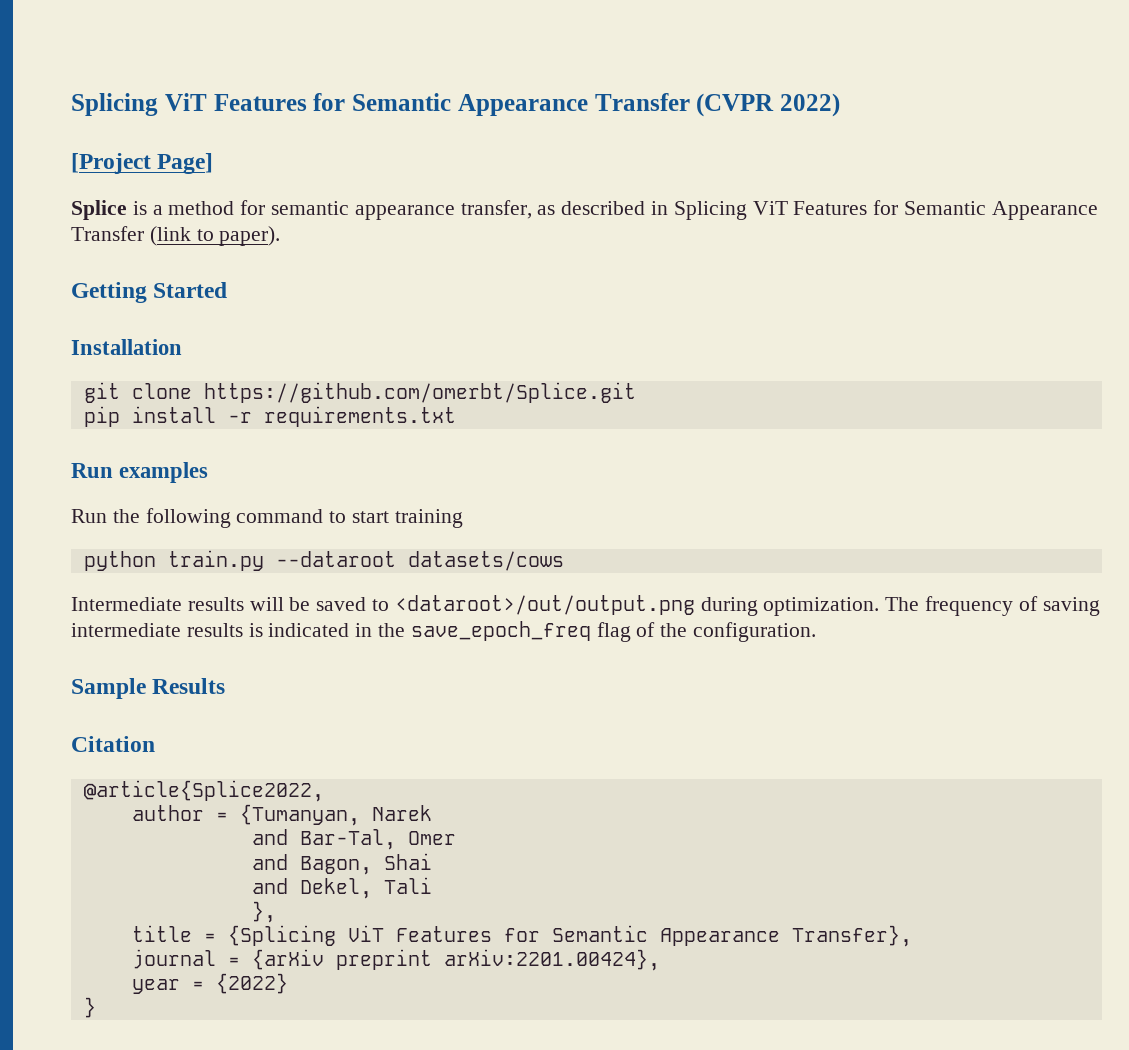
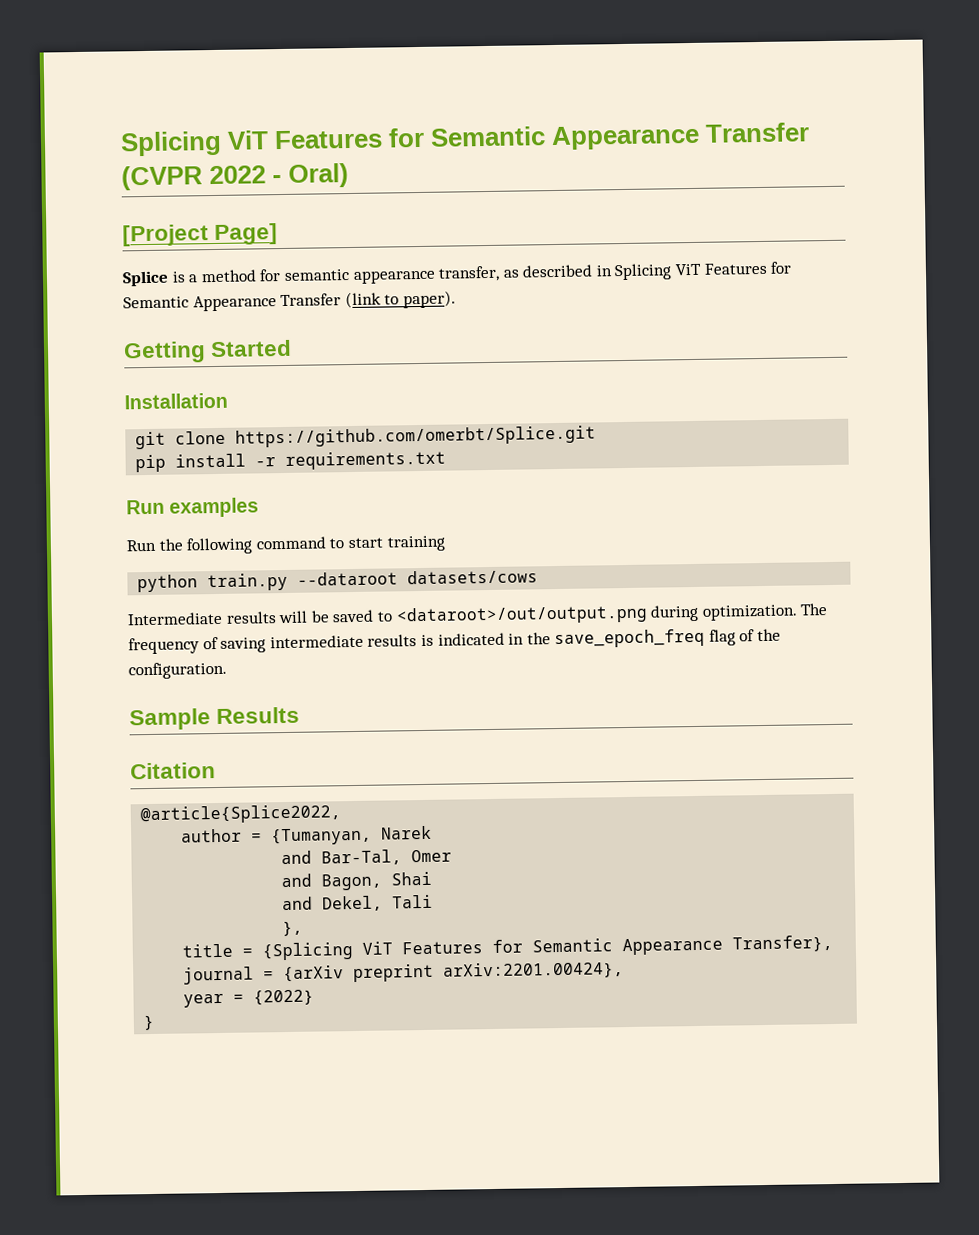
- Splicing ViT Features for Semantic Appearance Transfer (CVPR 2022)
+ Splicing ViT Features for Semantic Appearance Transfer (CVPR 2022 - Oral)

